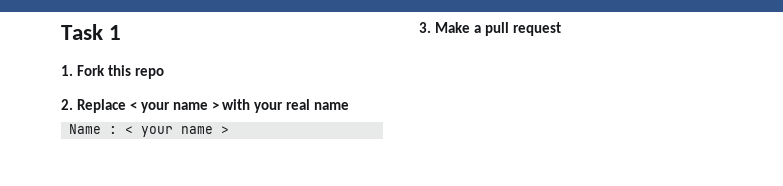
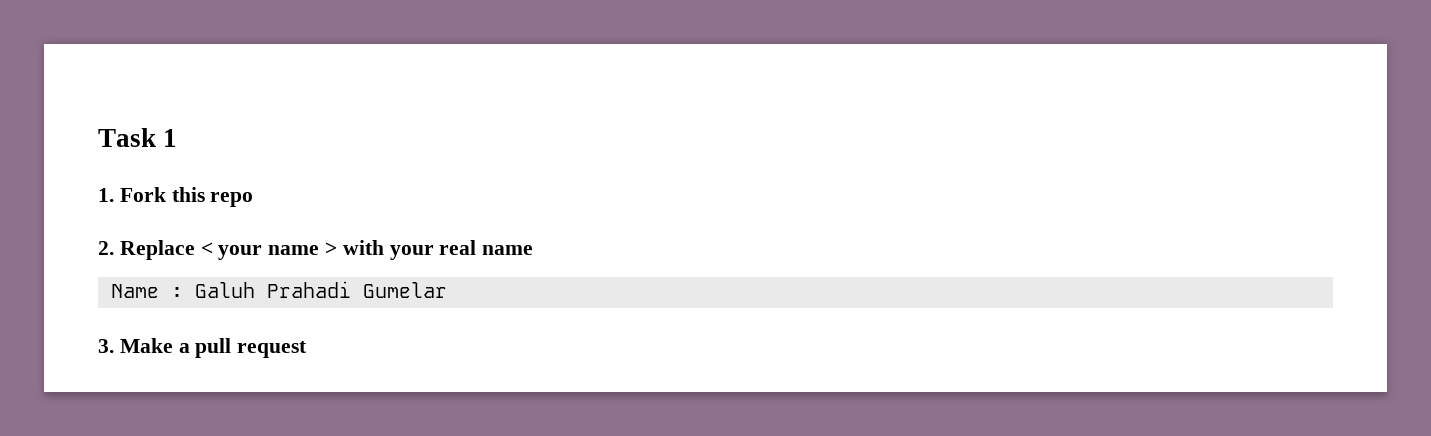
- Name : < your name >
+ Name : Galuh Prahadi Gumelar

